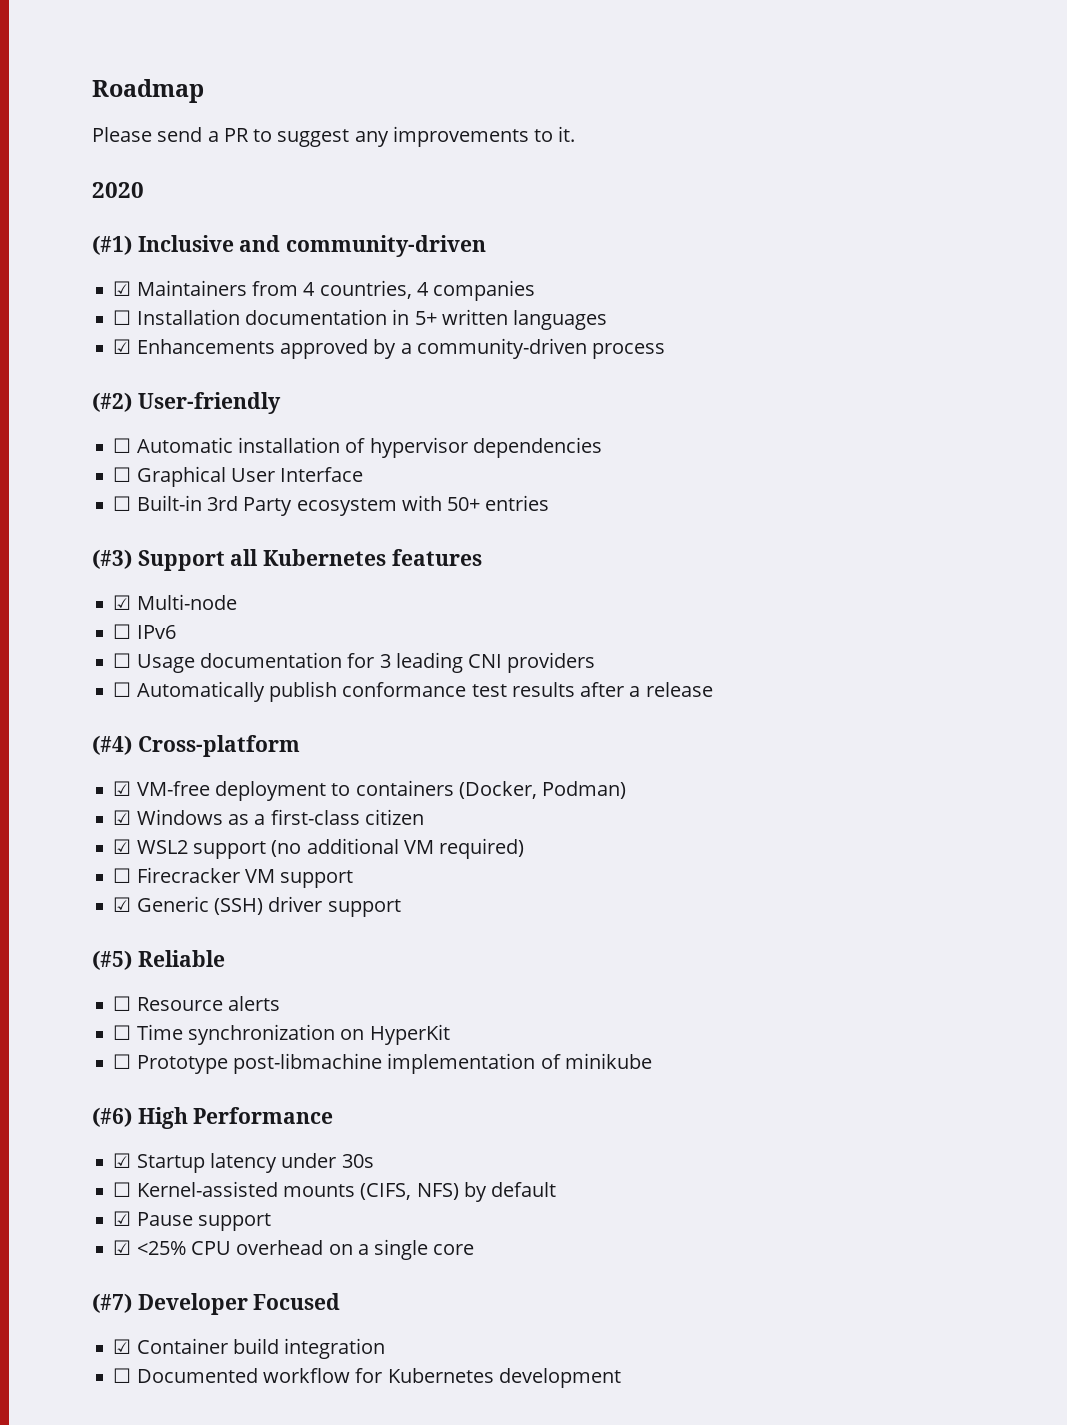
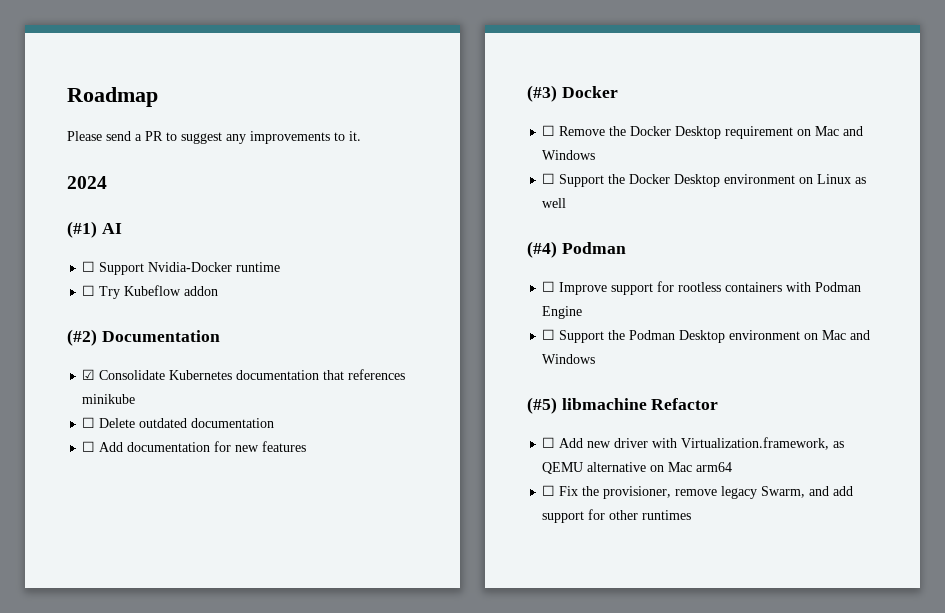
- 2020
+ 2024
- (#1) Inclusive and community-driven
- ☑ Maintainers from 4 countries, 4 companies
- ☐ Installation documentation in 5+ written languages
- ☑ Enhancements approved by a community-driven process
- (#2) User-friendly
- ☐ Automatic installation of hypervisor dependencies
- ☐ Graphical User Interface
- ☐ Built-in 3rd Party ecosystem with 50+ entries
- (#3) Support all Kubernetes features
- ☑ Multi-node
- ☐ IPv6
- ☐ Usage documentation for 3 leading CNI providers
- ☐ Automatically publish conformance test results after a release
- (#4) Cross-platform
- ☑ VM-free deployment to containers (Docker, Podman)
- ☑ Windows as a first-class citizen
- ☑ WSL2 support (no additional VM required)
- ☐ Firecracker VM support
- ☑ Generic (SSH) driver support
- (#5) Reliable
- ☐ Resource alerts
- ☐ Time synchronization on HyperKit
- ☐ Prototype post-libmachine implementation of minikube
- (#6) High Performance
- ☑ Startup latency under 30s
- ☐ Kernel-assisted mounts (CIFS, NFS) by default
- ☑ Pause support
- ☑ <25% CPU overhead on a single core
- (#7) Developer Focused
- ☑ Container build integration
- ☐ Documented workflow for Kubernetes development
+ (#1) AI
+ ☐ Support Nvidia-Docker runtime
+ ☐ Try Kubeflow addon
+ (#2) Documentation
+ ☑ Consolidate Kubernetes documentation that references minikube
+ ☐ Delete outdated documentation
+ ☐ Add documentation for new features
+ (#3) Docker
+ ☐ Remove the Docker Desktop requirement on Mac and Windows
+ ☐ Support the Docker Desktop environment on Linux as well
+ (#4) Podman
+ ☐ Improve support for rootless containers with Podman Engine
+ ☐ Support the Podman Desktop environment on Mac and Windows
+ (#5) libmachine Refactor
+ ☐ Add new driver with Virtualization.framework, as QEMU alternative on Mac arm64
+ ☐ Fix the provisioner, remove legacy Swarm, and add support for other runtimes

